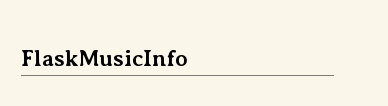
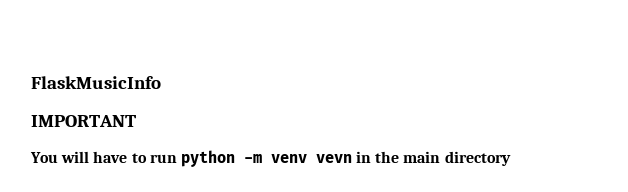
+ IMPORTANT
+ You will have to run python -m venv vevn in the main directory

